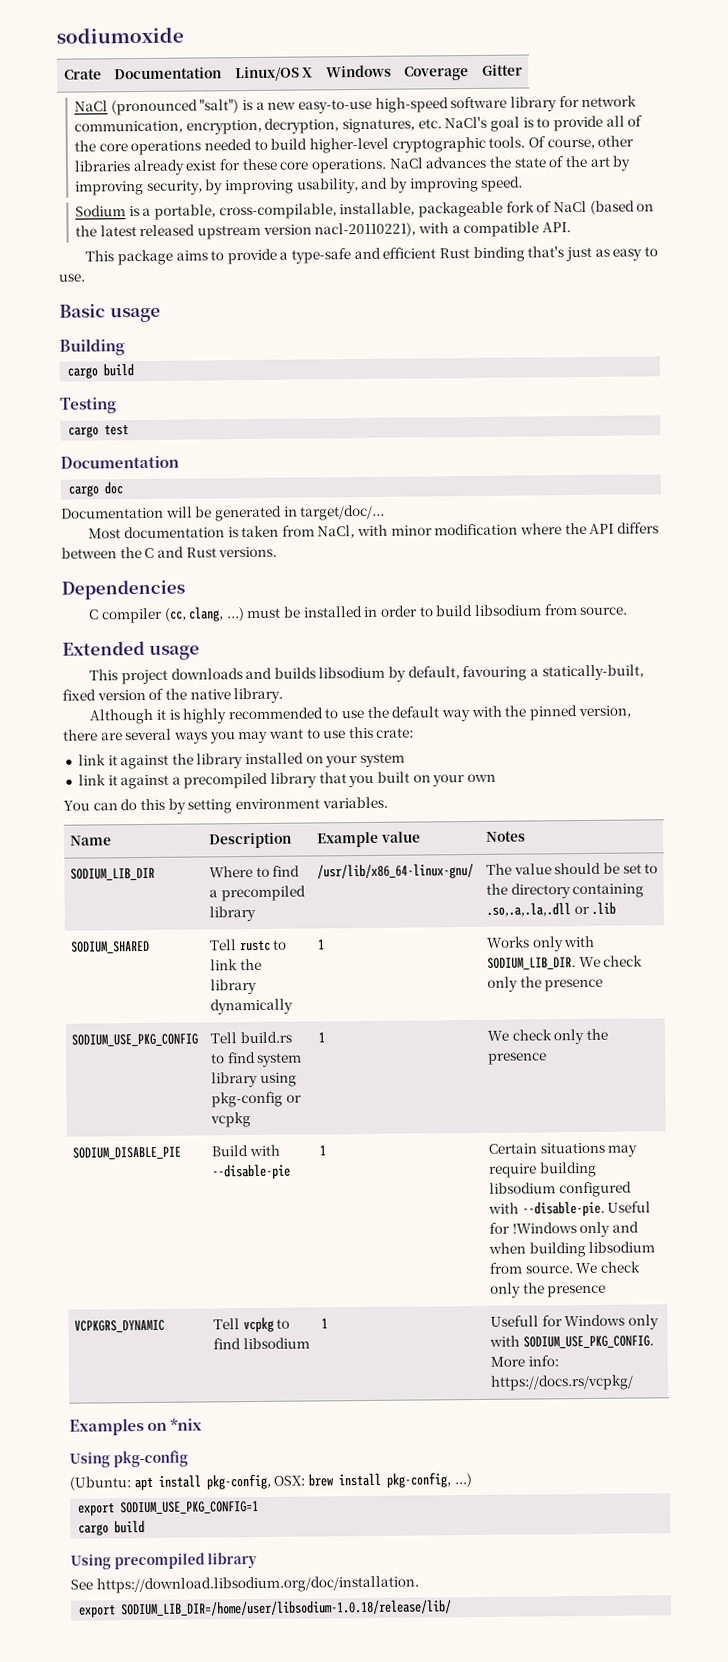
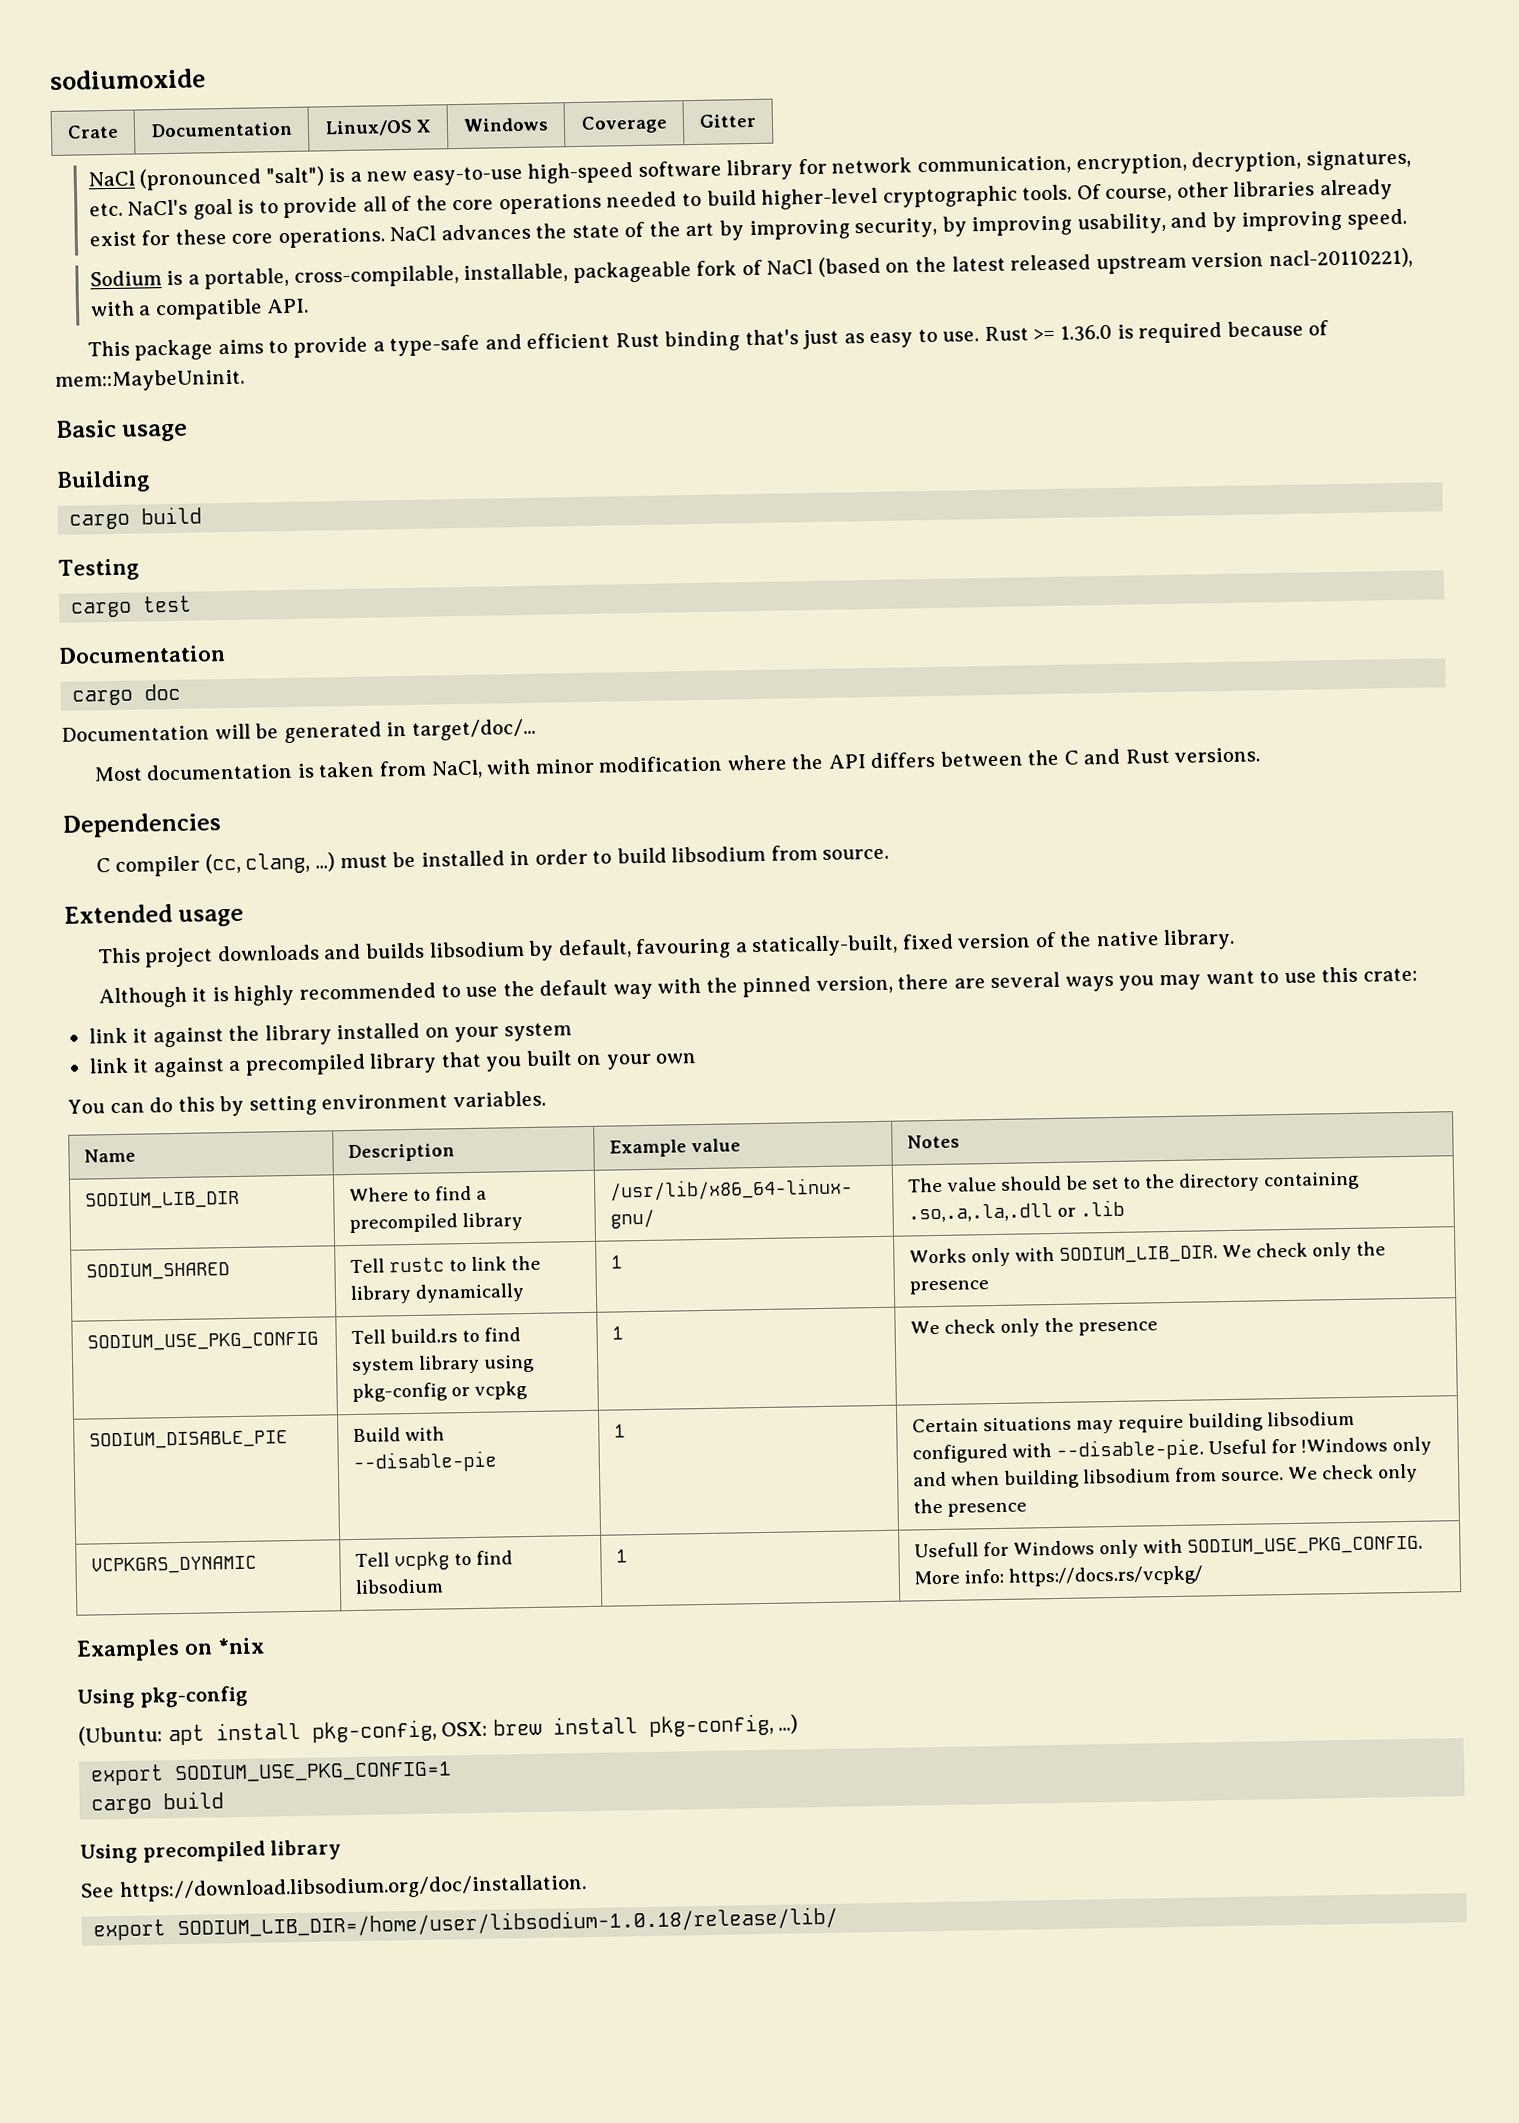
+ Rust >= 1.36.0 is required because of mem::MaybeUninit.

